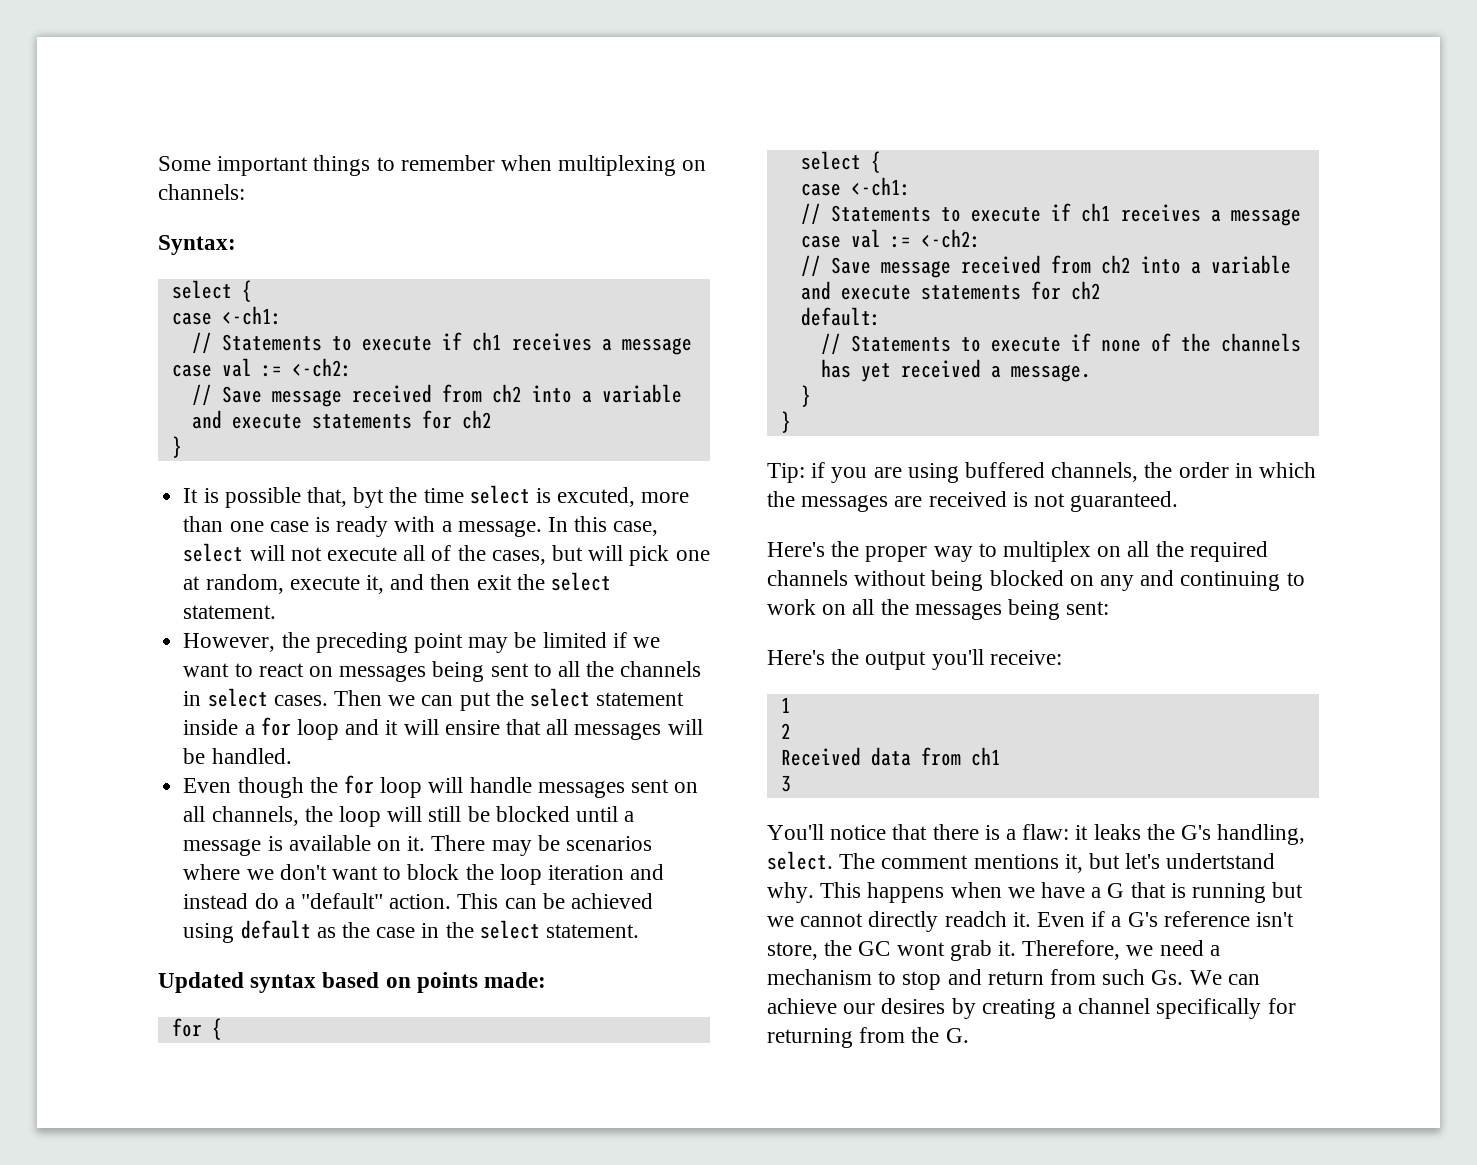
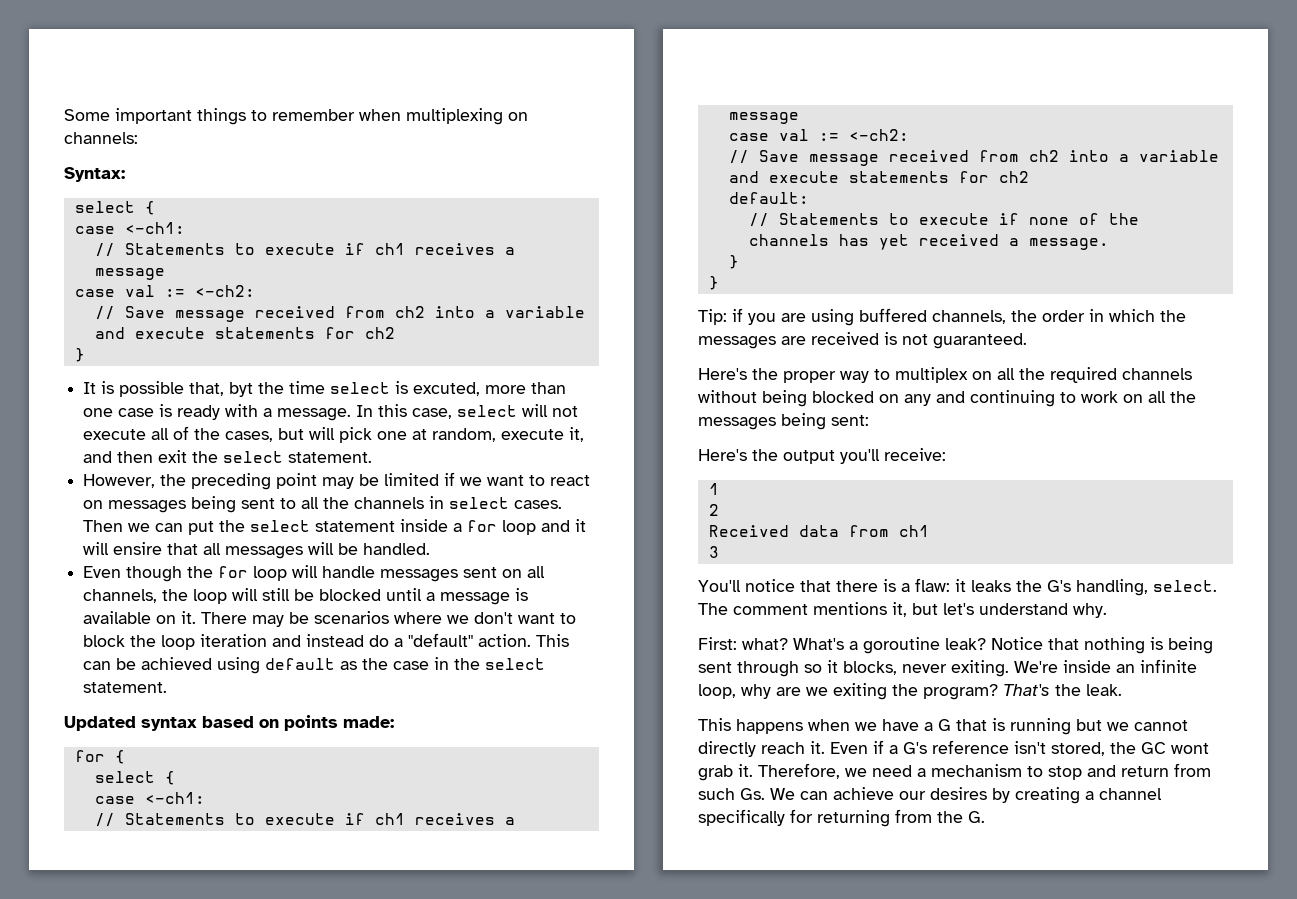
- The comment mentions it, but let's undertstand why. This happens when we have a G that is running but we cannot directly readch it.
+ The comment mentions it, but let's understand why.
+ First: what? What's a goroutine leak? Notice that nothing is being sent through so it blocks, never exiting. We're inside an infinite loop, why are we exiting the program? That's the leak.
+ This happens when we have a G that is running but we cannot directly reach it.
- Even if a G's reference isn't store, the GC wont grab it.
+ Even if a G's reference isn't stored, the GC wont grab it.

